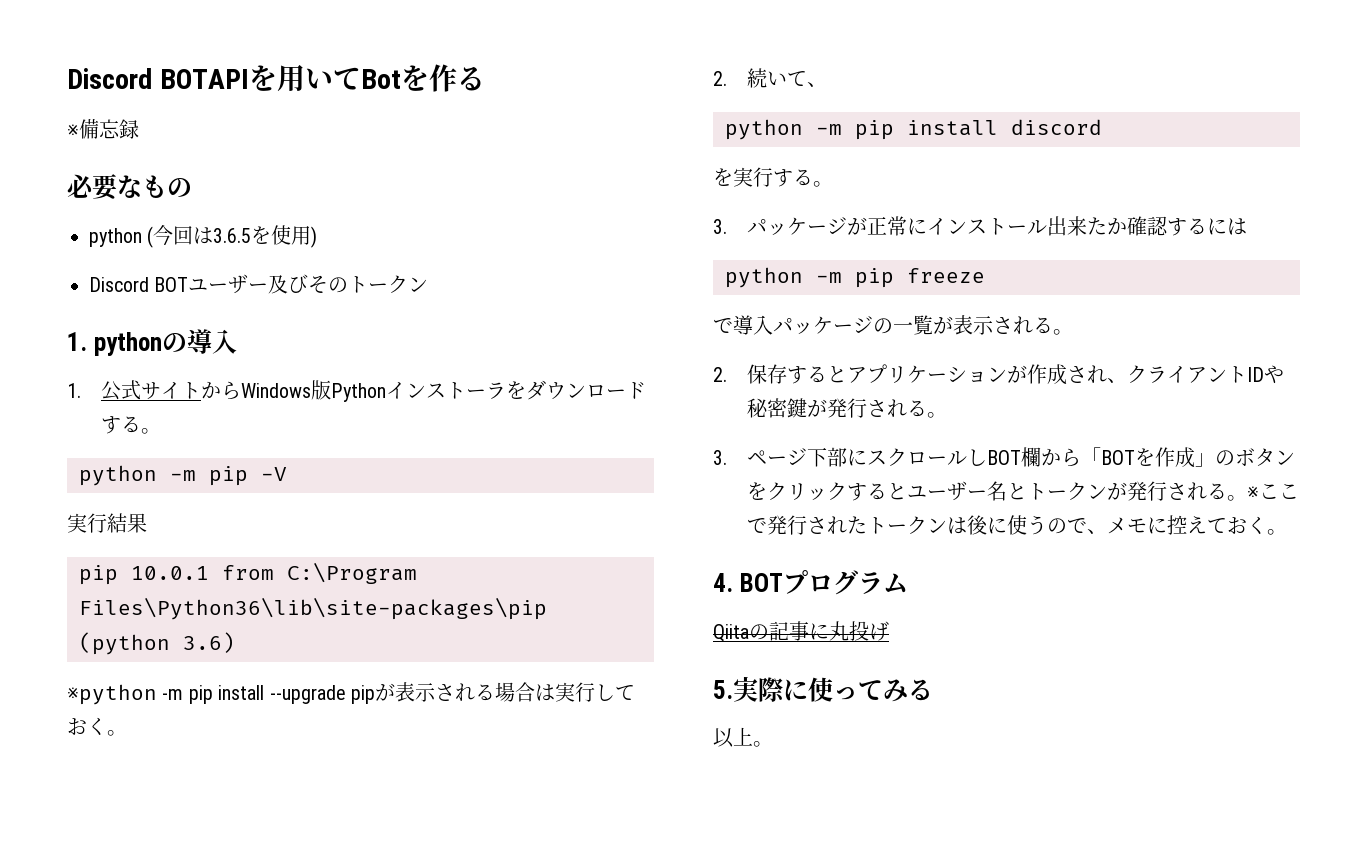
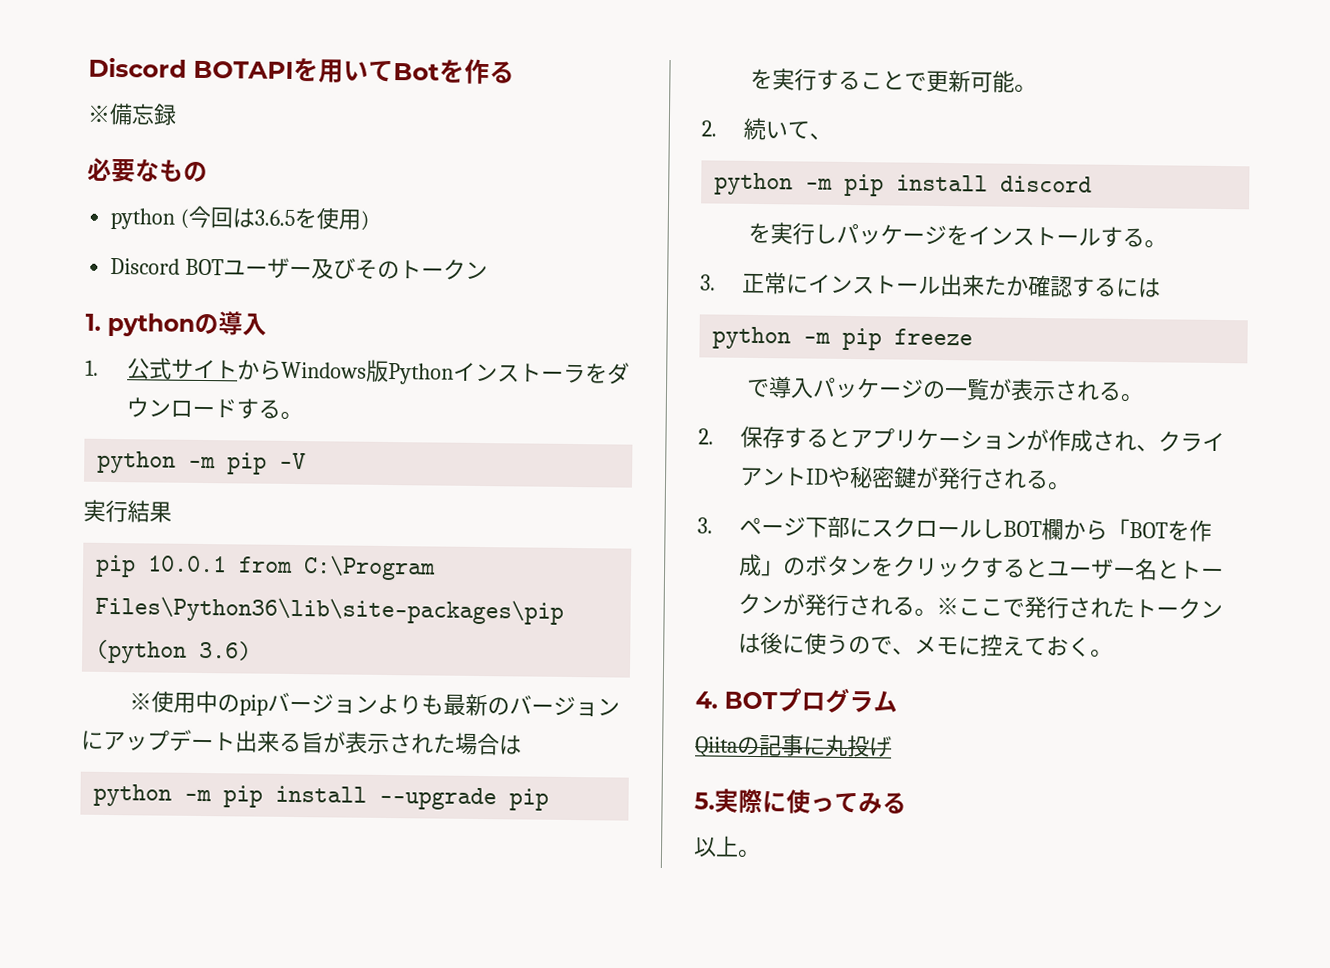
- ※python -m pip install --upgrade pipが表示される場合は実行しておく。
+ ※使用中のpipバージョンよりも最新のバージョンにアップデート出来る旨が表示された場合は
+ python -m pip install --upgrade pip
+ を実行することで更新可能。
- を実行する。
+ を実行しパッケージをインストールする。
- 3.パッケージが正常にインストール出来たか確認するには
+ 3.正常にインストール出来たか確認するには

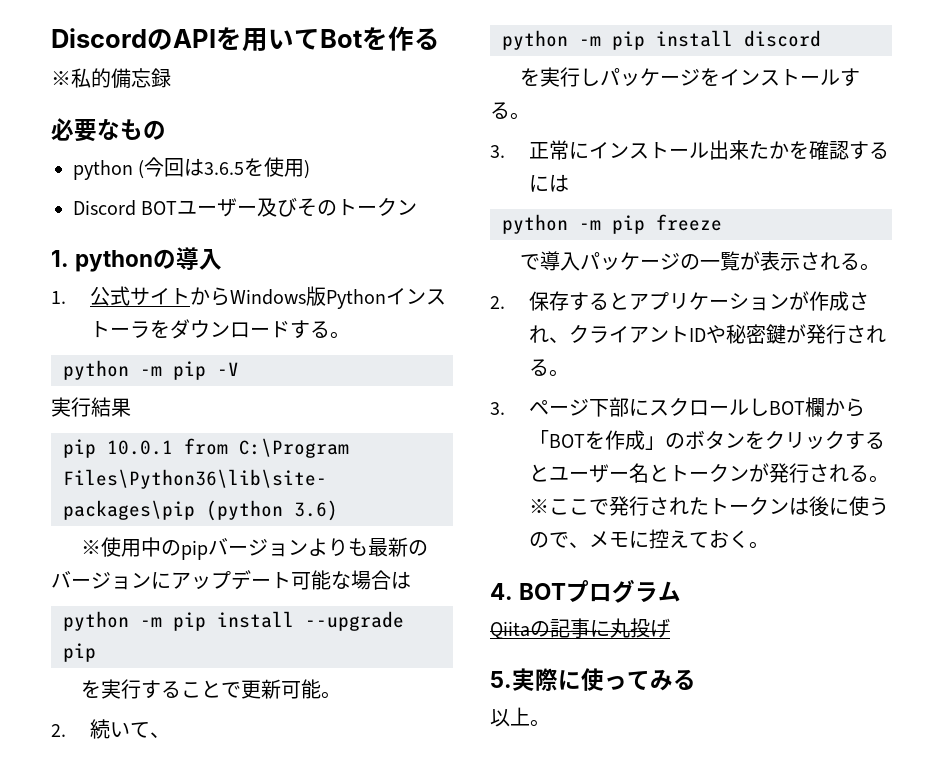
- Discord BOTAPIを用いてBotを作る
+ DiscordのAPIを用いてBotを作る
- ※備忘録
+ ※私的備忘録
- ※使用中のpipバージョンよりも最新のバージョンにアップデート出来る旨が表示された場合は
+ ※使用中のpipバージョンよりも最新のバージョンにアップデート可能な場合は
- 3.正常にインストール出来たか確認するには
+ 3.正常にインストール出来たかを確認するには

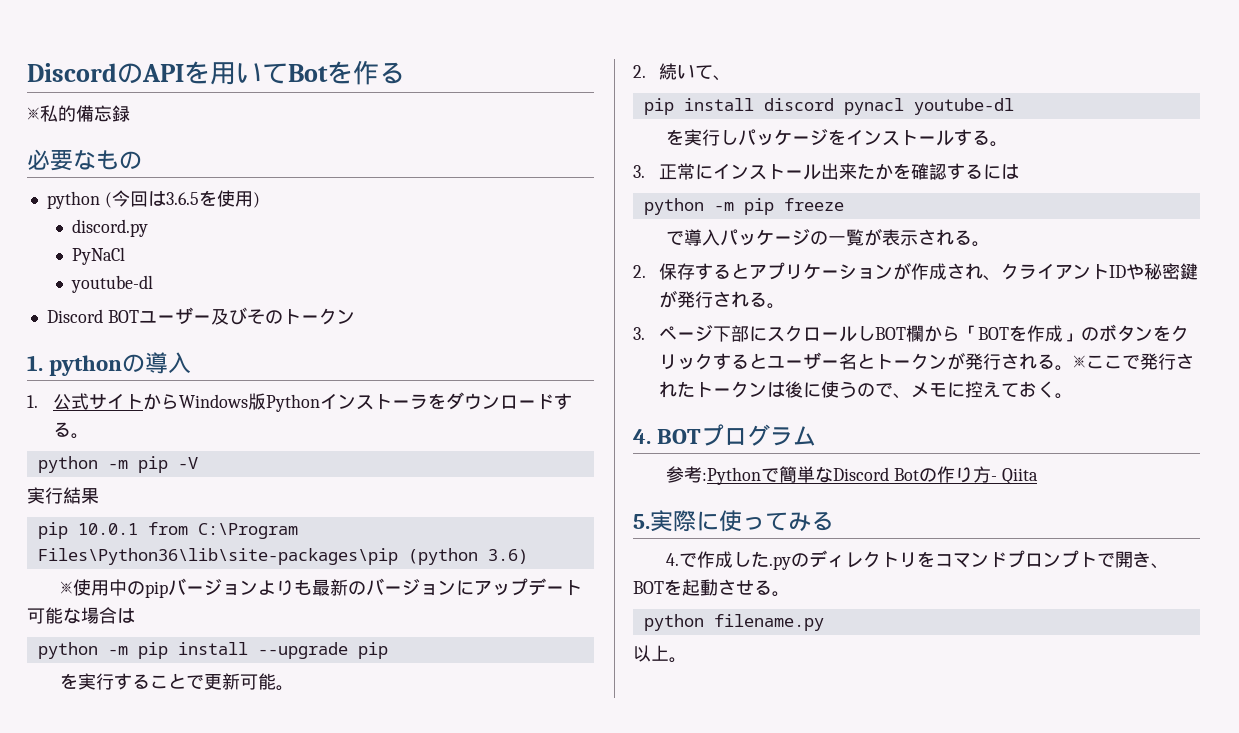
+ discord.py
+ PyNaCl
+ youtube-dl
- python -m pip install discord
+ pip install discord pynacl youtube-dl
- Qiitaの記事に丸投げ
+ 参考:Pythonで簡単なDiscord Botの作り方- Qiita
+ 4.で作成した.pyのディレクトリをコマンドプロンプトで開き、BOTを起動させる。
+ python filename.py

